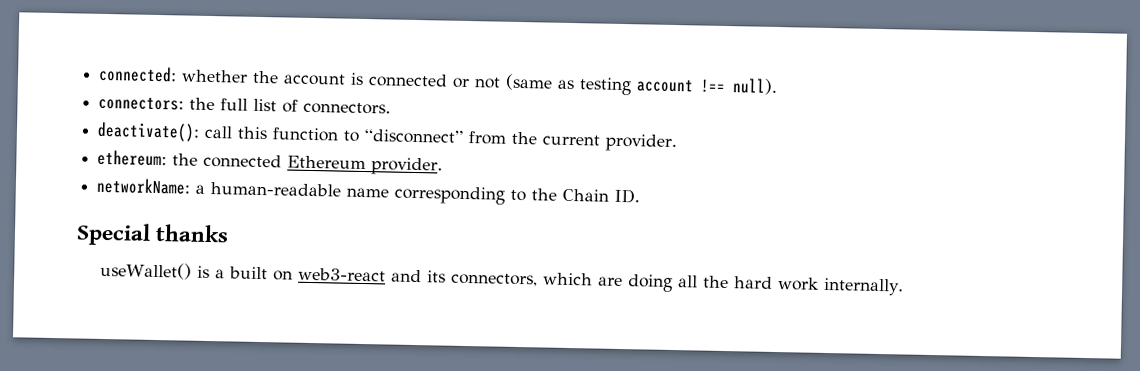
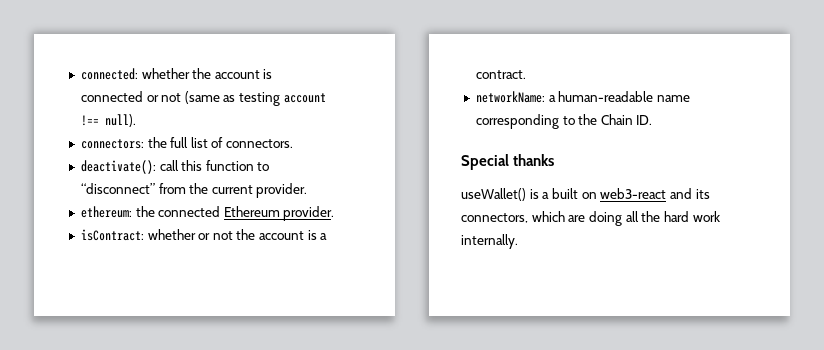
+ isContract: whether or not the account is a contract.

